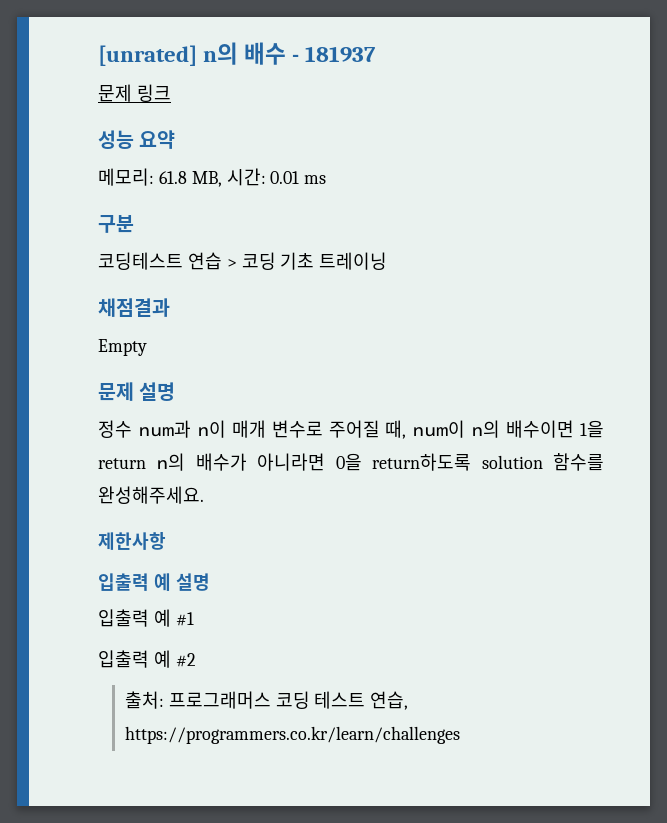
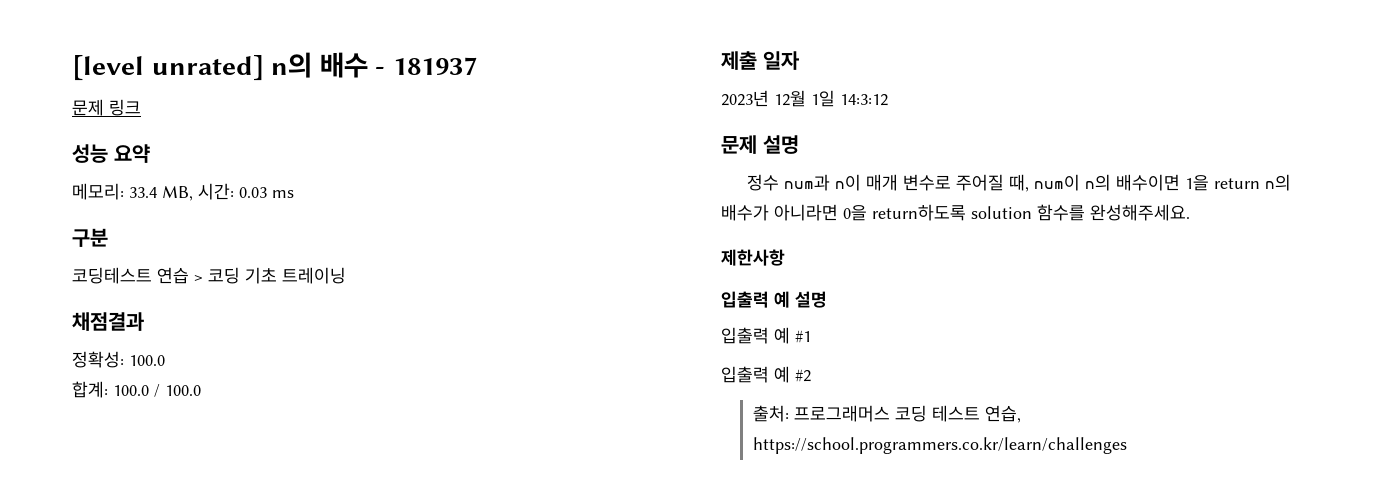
- [unrated] n의 배수 - 181937
+ [level unrated] n의 배수 - 181937
- 메모리: 61.8 MB, 시간: 0.01 ms
+ 메모리: 33.4 MB, 시간: 0.03 ms
- Empty
+ 정확성: 100.0
+ 합계: 100.0 / 100.0
+ 제출 일자
+ 2023년 12월 1일 14:3:12
- 출처: 프로그래머스 코딩 테스트 연습, https://programmers.co.kr/learn/challenges
+ 출처: 프로그래머스 코딩 테스트 연습, https://school.programmers.co.kr/learn/challenges

